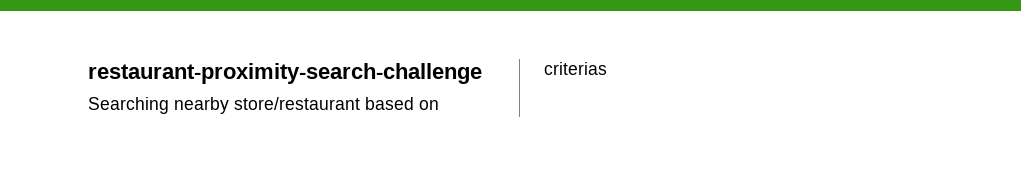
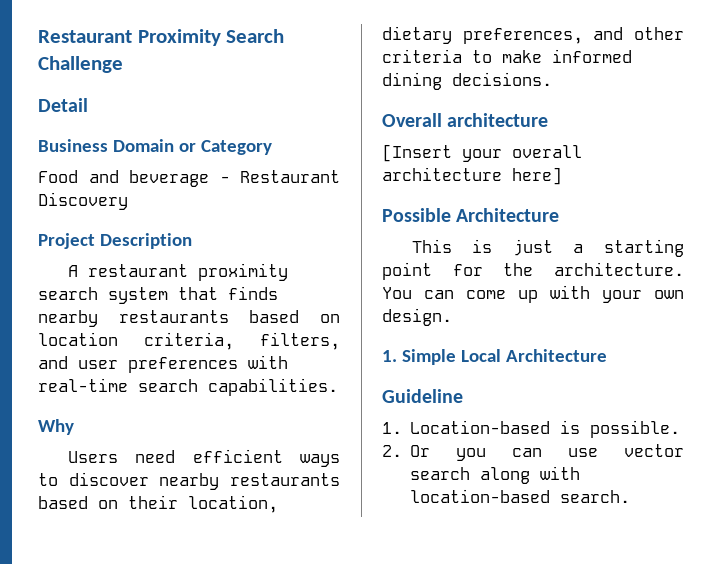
- restaurant-proximity-search-challenge
- Searching nearby store/restaurant based on criterias
+ Restaurant Proximity Search Challenge
+ Detail
+ Business Domain or Category
+ Food and beverage - Restaurant Discovery
+ Project Description
+ A restaurant proximity search system that finds nearby restaurants based on location criteria, filters, and user preferences with real-time search capabilities.
+ Why
+ Users need efficient ways to discover nearby restaurants based on their location, dietary preferences, and other criteria to make informed dining decisions.
+ Overall architecture
+ [Insert your overall architecture here]
+ Possible Architecture
+ This is just a starting point for the architecture. You can come up with your own design.
+ 1. Simple Local Architecture
+ Guideline
+ 1. Location-based is possible.
+ 2. Or you can use vector search along with location-based search.

